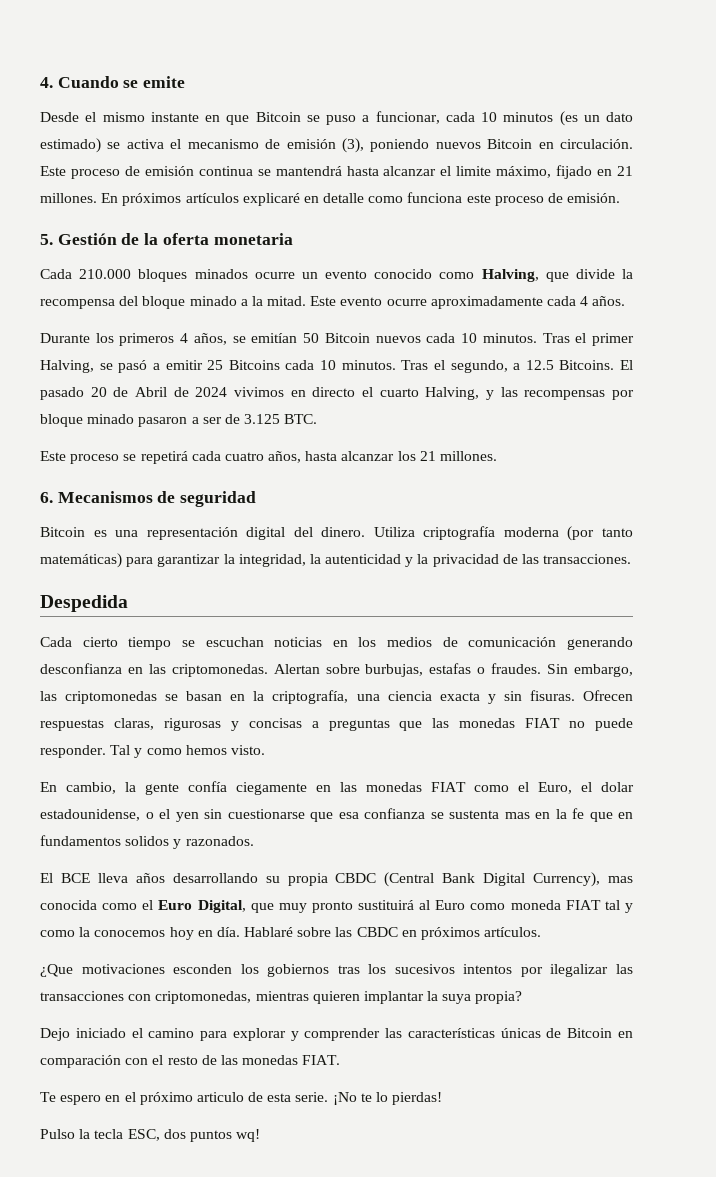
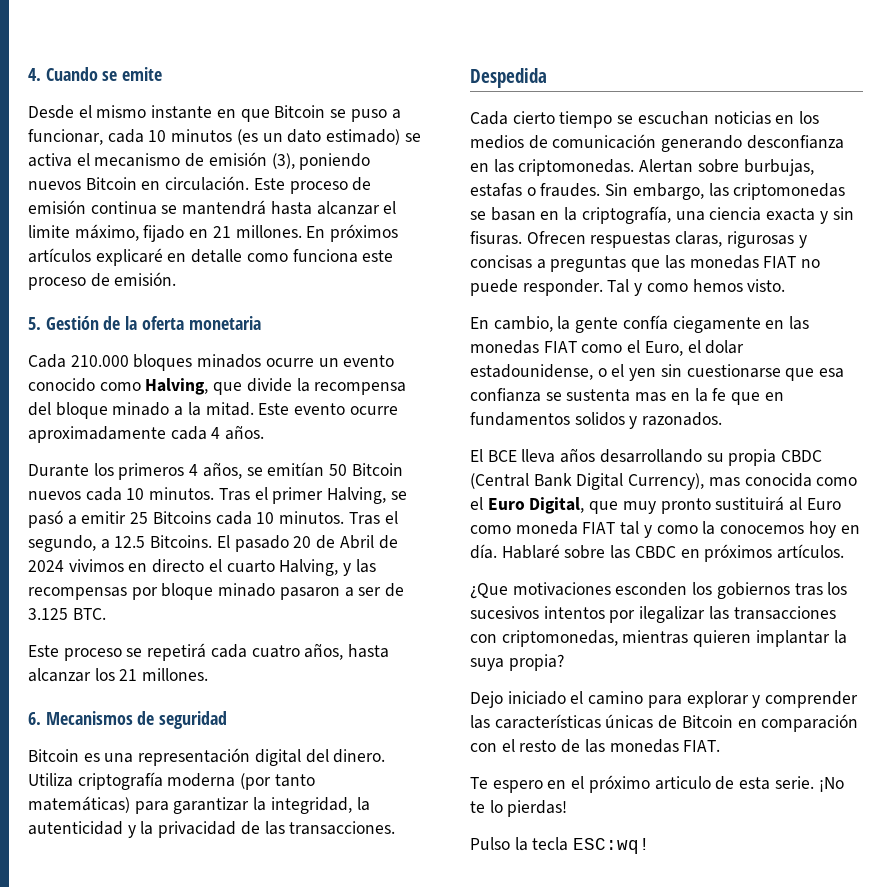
- Pulso la tecla ESC, dos puntos wq!
+ Pulso la tecla ESC:wq!

